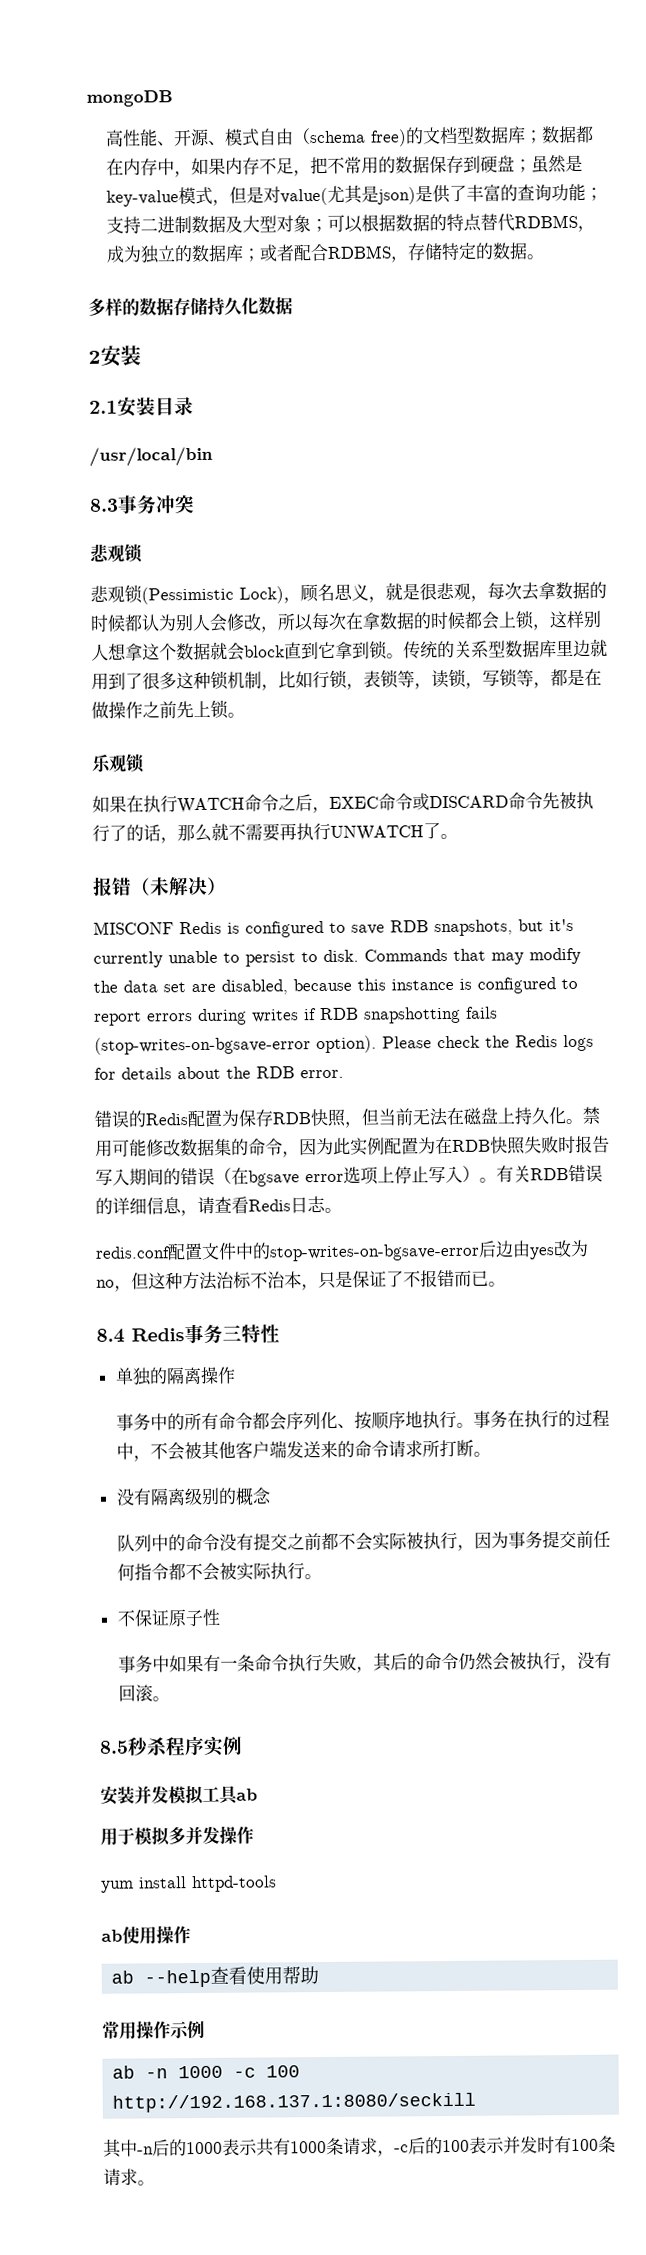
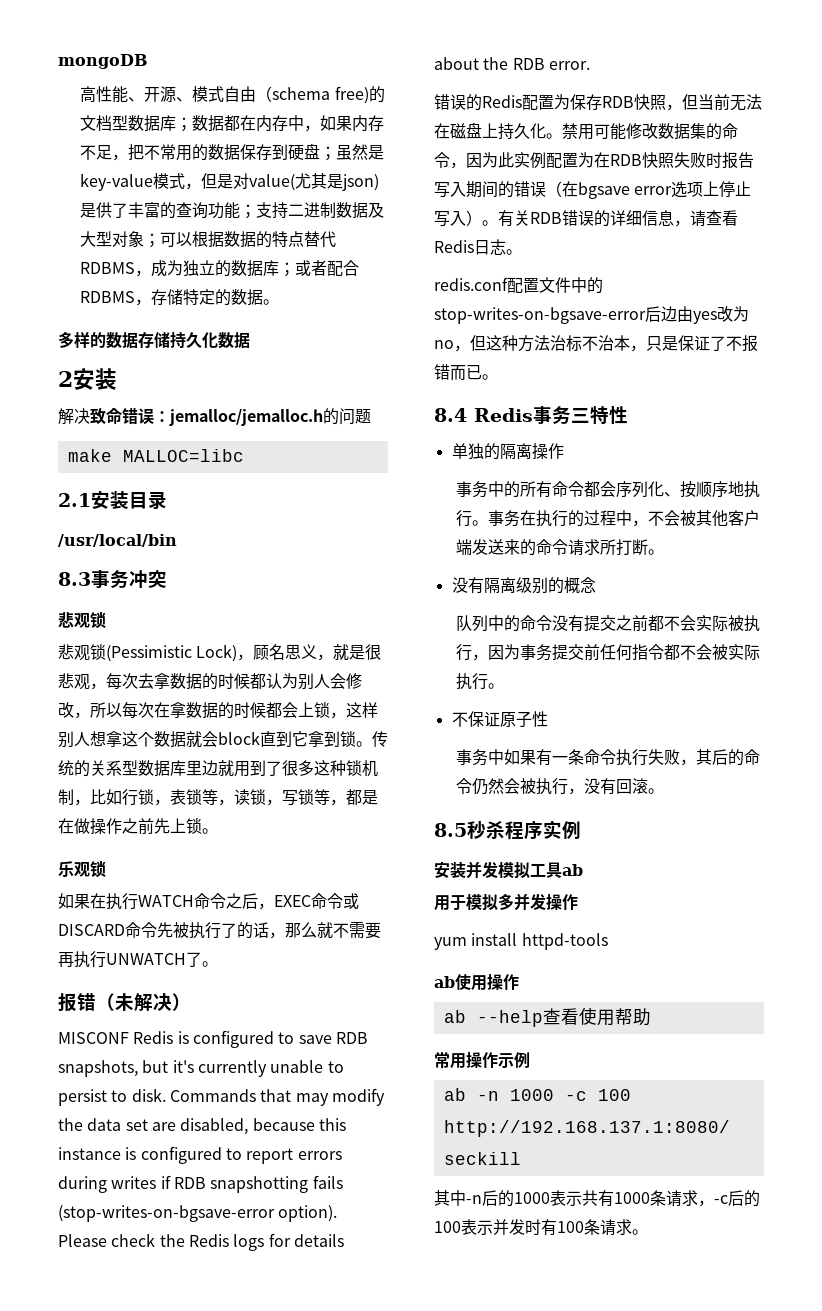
+ 解决致命错误：jemalloc/jemalloc.h的问题
+ make MALLOC=libc

